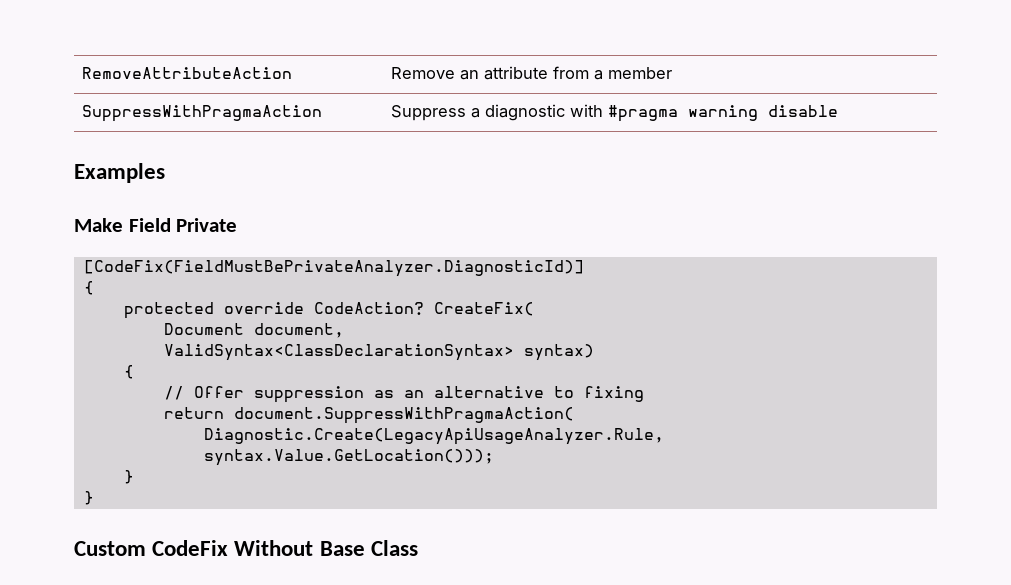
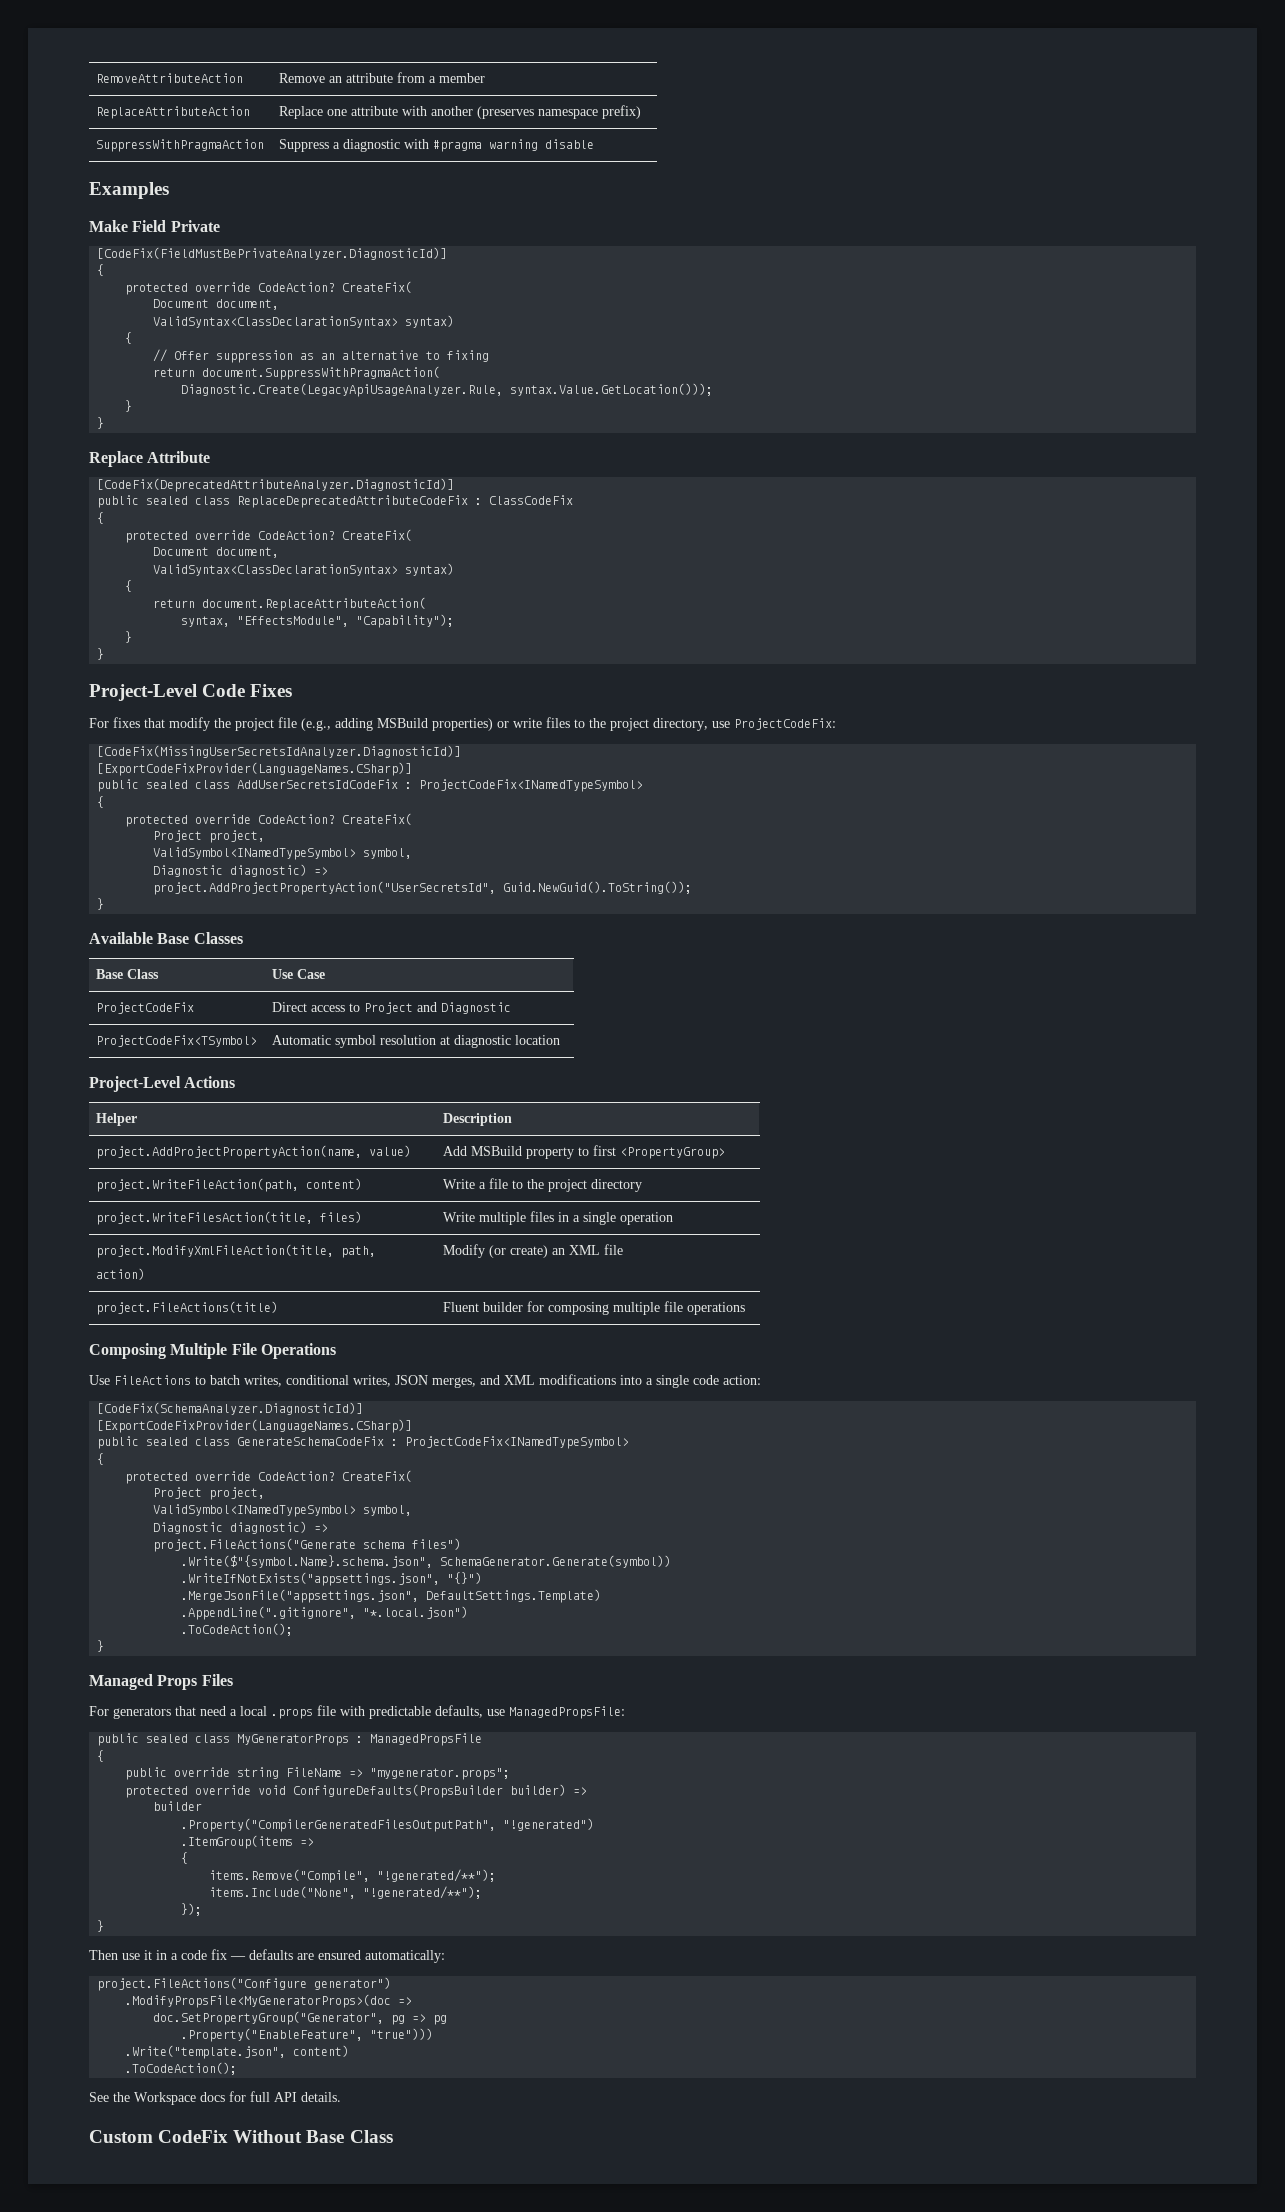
+ ReplaceAttributeAction | Replace one attribute with another (preserves namespace prefix)
+ Replace Attribute
+ [CodeFix(DeprecatedAttributeAnalyzer.DiagnosticId)]
+ public sealed class ReplaceDeprecatedAttributeCodeFix : ClassCodeFix
+ {
+ protected override CodeAction? CreateFix(
+ Document document,
+ ValidSyntax<ClassDeclarationSyntax> syntax)
+ {
+ return document.ReplaceAttributeAction(
+ syntax, "EffectsModule", "Capability");
+ }
+ }
+ Project-Level Code Fixes
+ For fixes that modify the project file (e.g., adding MSBuild properties) or write files to the project directory, use ProjectCodeFix:
+ [CodeFix(MissingUserSecretsIdAnalyzer.DiagnosticId)]
+ [ExportCodeFixProvider(LanguageNames.CSharp)]
+ public sealed class AddUserSecretsIdCodeFix : ProjectCodeFix<INamedTypeSymbol>
+ {
+ protected override CodeAction? CreateFix(
+ Project project,
+ ValidSymbol<INamedTypeSymbol> symbol,
+ Diagnostic diagnostic) =>
+ project.AddProjectPropertyAction("UserSecretsId", Guid.NewGuid().ToString());
+ }
+ Available Base Classes
+ Base Class | Use Case
+ ProjectCodeFix | Direct access to Project and Diagnostic
+ ProjectCodeFix<TSymbol> | Automatic symbol resolution at diagnostic location
+ Project-Level Actions
+ Helper | Description
+ project.AddProjectPropertyAction(name, value) | Add MSBuild property to first <PropertyGroup>
+ project.WriteFileAction(path, content) | Write a file to the project directory
+ project.WriteFilesAction(title, files) | Write multiple files in a single operation
+ project.ModifyXmlFileAction(title, path, action) | Modify (or create) an XML file
+ project.FileActions(title) | Fluent builder for composing multiple file operations
+ Composing Multiple File Operations
+ Use FileActions to batch writes, conditional writes, JSON merges, and XML modifications into a single code action:
+ [CodeFix(SchemaAnalyzer.DiagnosticId)]
+ [ExportCodeFixProvider(LanguageNames.CSharp)]
+ public sealed class GenerateSchemaCodeFix : ProjectCodeFix<INamedTypeSymbol>
+ {
+ protected override CodeAction? CreateFix(
+ Project project,
+ ValidSymbol<INamedTypeSymbol> symbol,
+ Diagnostic diagnostic) =>
+ project.FileActions("Generate schema files")
+ .Write($"{symbol.Name}.schema.json", SchemaGenerator.Generate(symbol))
+ .WriteIfNotExists("appsettings.json", "{}")
+ .MergeJsonFile("appsettings.json", DefaultSettings.Template)
+ .AppendLine(".gitignore", "*.local.json")
+ .ToCodeAction();
+ }
+ Managed Props Files
+ For generators that need a local .props file with predictable defaults, use ManagedPropsFile:
+ public sealed class MyGeneratorProps : ManagedPropsFile
+ {
+ public override string FileName => "mygenerator.props";
+ protected override void ConfigureDefaults(PropsBuilder builder) =>
+ builder
+ .Property("CompilerGeneratedFilesOutputPath", "!generated")
+ .ItemGroup(items =>
+ {
+ items.Remove("Compile", "!generated/**");
+ items.Include("None", "!generated/**");
+ });
+ }
+ Then use it in a code fix — defaults are ensured automatically:
+ project.FileActions("Configure generator")
+ .ModifyPropsFile<MyGeneratorProps>(doc =>
+ doc.SetPropertyGroup("Generator", pg => pg
+ .Property("EnableFeature", "true")))
+ .Write("template.json", content)
+ .ToCodeAction();
+ See the Workspace docs for full API details.

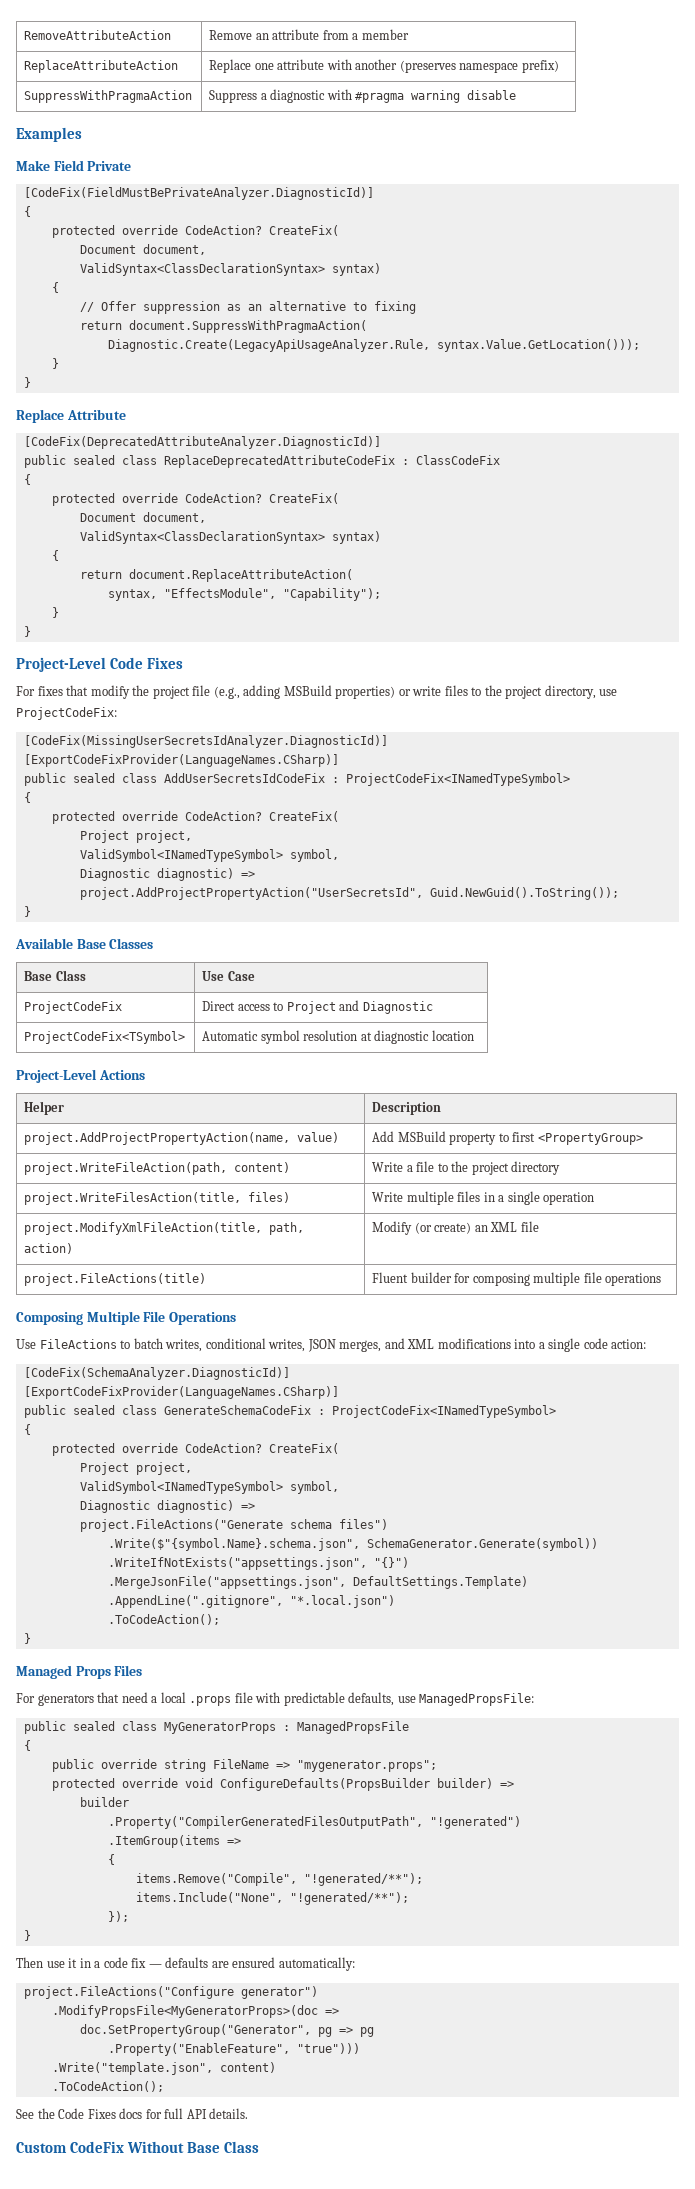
- See the Workspace docs for full API details.
+ See the Code Fixes docs for full API details.

